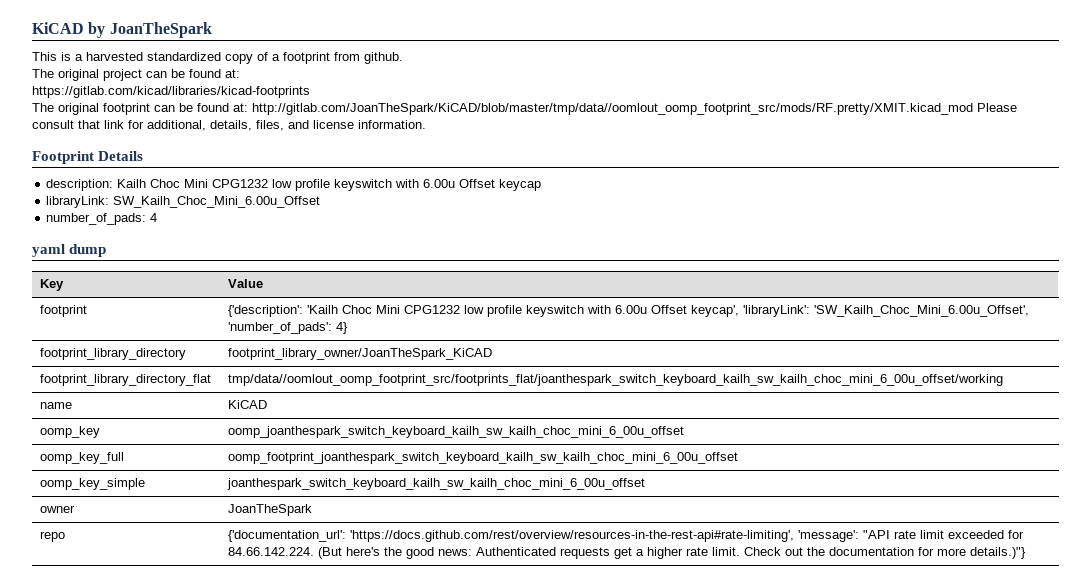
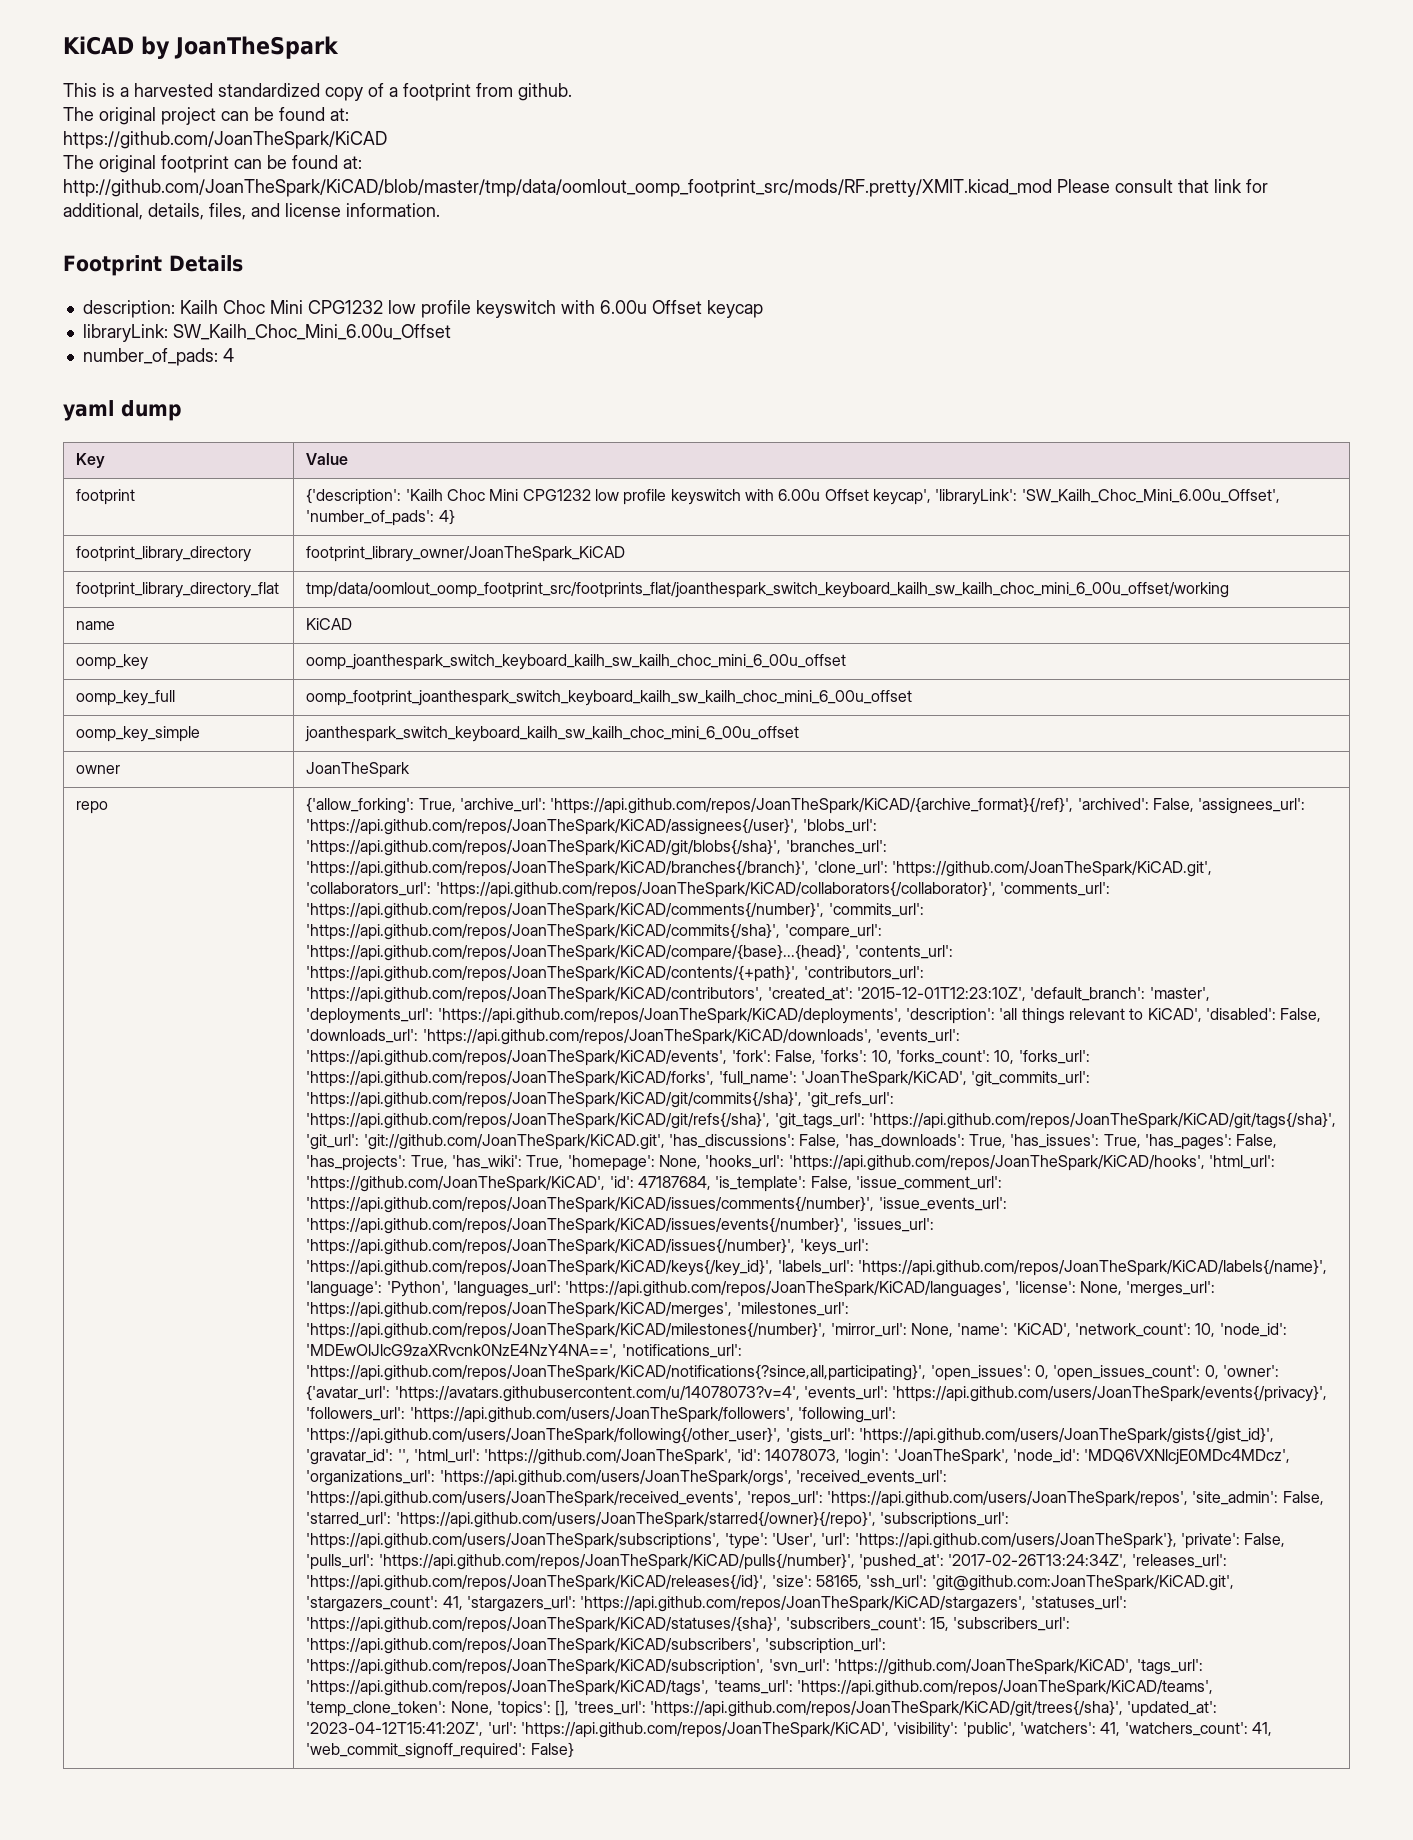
- https://gitlab.com/kicad/libraries/kicad-footprints
+ https://github.com/JoanTheSpark/KiCAD
- The original footprint can be found at: http://gitlab.com/JoanTheSpark/KiCAD/blob/master/tmp/data//oomlout_oomp_footprint_src/mods/RF.pretty/XMIT.kicad_mod Please consult that link for additional, details, files, and license information.
+ The original footprint can be found at: http://github.com/JoanTheSpark/KiCAD/blob/master/tmp/data/oomlout_oomp_footprint_src/mods/RF.pretty/XMIT.kicad_mod Please consult that link for additional, details, files, and license information.
- footprint_library_directory_flat | tmp/data//oomlout_oomp_footprint_src/footprints_flat/joanthespark_switch_keyboard_kailh_sw_kailh_choc_mini_6_00u_offset/working
+ footprint_library_directory_flat | tmp/data/oomlout_oomp_footprint_src/footprints_flat/joanthespark_switch_keyboard_kailh_sw_kailh_choc_mini_6_00u_offset/working
- {'documentation_url': 'https://docs.github.com/rest/overview/resources-in-the-rest-api#rate-limiting', 'message': "API rate limit exceeded for 84.66.142.224. (But here's the good news: Authenticated requests get a higher rate limit. Check out the documentation for more details.)"}
+ {'allow_forking': True, 'archive_url': 'https://api.github.com/repos/JoanTheSpark/KiCAD/{archive_format}{/ref}', 'archived': False, 'assignees_url': 'https://api.github.com/repos/JoanTheSpark/KiCAD/assignees{/user}', 'blobs_url': 'https://api.github.com/repos/JoanTheSpark/KiCAD/git/blobs{/sha}', 'branches_url': 'https://api.github.com/repos/JoanTheSpark/KiCAD/branches{/branch}', 'clone_url': 'https://github.com/JoanTheSpark/KiCAD.git', 'collaborators_url': 'https://api.github.com/repos/JoanTheSpark/KiCAD/collaborators{/collaborator}', 'comments_url': 'https://api.github.com/repos/JoanTheSpark/KiCAD/comments{/number}', 'commits_url': 'https://api.github.com/repos/JoanTheSpark/KiCAD/commits{/sha}', 'compare_url': 'https://api.github.com/repos/JoanTheSpark/KiCAD/compare/{base}...{head}', 'contents_url': 'https://api.github.com/repos/JoanTheSpark/KiCAD/contents/{+path}', 'contributors_url': 'https://api.github.com/repos/JoanTheSpark/KiCAD/contributors', 'created_at': '2015-12-01T12:23:10Z', 'default_branch': 'master', 'deployments_url': 'https://api.github.com/repos/JoanTheSpark/KiCAD/deployments', 'description': 'all things relevant to KiCAD', 'disabled': False, 'downloads_url': 'https://api.github.com/repos/JoanTheSpark/KiCAD/downloads', 'events_url': 'https://api.github.com/repos/JoanTheSpark/KiCAD/events', 'fork': False, 'forks': 10, 'forks_count': 10, 'forks_url': 'https://api.github.com/repos/JoanTheSpark/KiCAD/forks', 'full_name': 'JoanTheSpark/KiCAD', 'git_commits_url': 'https://api.github.com/repos/JoanTheSpark/KiCAD/git/commits{/sha}', 'git_refs_url': 'https://api.github.com/repos/JoanTheSpark/KiCAD/git/refs{/sha}', 'git_tags_url': 'https://api.github.com/repos/JoanTheSpark/KiCAD/git/tags{/sha}', 'git_url': 'git://github.com/JoanTheSpark/KiCAD.git', 'has_discussions': False, 'has_downloads': True, 'has_issues': True, 'has_pages': False, 'has_projects': True, 'has_wiki': True, 'homepage': None, 'hooks_url': 'https://api.github.com/repos/JoanTheSpark/KiCAD/hooks', 'html_url': 'https://github.com/JoanTheSpark/KiCAD', 'id': 47187684, 'is_template': False, 'issue_comment_url': 'https://api.github.com/repos/JoanTheSpark/KiCAD/issues/comments{/number}', 'issue_events_url': 'https://api.github.com/repos/JoanTheSpark/KiCAD/issues/events{/number}', 'issues_url': 'https://api.github.com/repos/JoanTheSpark/KiCAD/issues{/number}', 'keys_url': 'https://api.github.com/repos/JoanTheSpark/KiCAD/keys{/key_id}', 'labels_url': 'https://api.github.com/repos/JoanTheSpark/KiCAD/labels{/name}', 'language': 'Python', 'languages_url': 'https://api.github.com/repos/JoanTheSpark/KiCAD/languages', 'license': None, 'merges_url': 'https://api.github.com/repos/JoanTheSpark/KiCAD/merges', 'milestones_url': 'https://api.github.com/repos/JoanTheSpark/KiCAD/milestones{/number}', 'mirror_url': None, 'name': 'KiCAD', 'network_count': 10, 'node_id': 'MDEwOlJlcG9zaXRvcnk0NzE4NzY4NA==', 'notifications_url': 'https://api.github.com/repos/JoanTheSpark/KiCAD/notifications{?since,all,participating}', 'open_issues': 0, 'open_issues_count': 0, 'owner': {'avatar_url': 'https://avatars.githubusercontent.com/u/14078073?v=4', 'events_url': 'https://api.github.com/users/JoanTheSpark/events{/privacy}', 'followers_url': 'https://api.github.com/users/JoanTheSpark/followers', 'following_url': 'https://api.github.com/users/JoanTheSpark/following{/other_user}', 'gists_url': 'https://api.github.com/users/JoanTheSpark/gists{/gist_id}', 'gravatar_id': '', 'html_url': 'https://github.com/JoanTheSpark', 'id': 14078073, 'login': 'JoanTheSpark', 'node_id': 'MDQ6VXNlcjE0MDc4MDcz', 'organizations_url': 'https://api.github.com/users/JoanTheSpark/orgs', 'received_events_url': 'https://api.github.com/users/JoanTheSpark/received_events', 'repos_url': 'https://api.github.com/users/JoanTheSpark/repos', 'site_admin': False, 'starred_url': 'https://api.github.com/users/JoanTheSpark/starred{/owner}{/repo}', 'subscriptions_url': 'https://api.github.com/users/JoanTheSpark/subscriptions', 'type': 'User', 'url': 'https://api.github.com/users/JoanTheSpark'}, 'private': False, 'pulls_url': 'https://api.github.com/repos/JoanTheSpark/KiCAD/pulls{/number}', 'pushed_at': '2017-02-26T13:24:34Z', 'releases_url': 'https://api.github.com/repos/JoanTheSpark/KiCAD/releases{/id}', 'size': 58165, 'ssh_url': 'git@github.com:JoanTheSpark/KiCAD.git', 'stargazers_count': 41, 'stargazers_url': 'https://api.github.com/repos/JoanTheSpark/KiCAD/stargazers', 'statuses_url': 'https://api.github.com/repos/JoanTheSpark/KiCAD/statuses/{sha}', 'subscribers_count': 15, 'subscribers_url': 'https://api.github.com/repos/JoanTheSpark/KiCAD/subscribers', 'subscription_url': 'https://api.github.com/repos/JoanTheSpark/KiCAD/subscription', 'svn_url': 'https://github.com/JoanTheSpark/KiCAD', 'tags_url': 'https://api.github.com/repos/JoanTheSpark/KiCAD/tags', 'teams_url': 'https://api.github.com/repos/JoanTheSpark/KiCAD/teams', 'temp_clone_token': None, 'topics': [], 'trees_url': 'https://api.github.com/repos/JoanTheSpark/KiCAD/git/trees{/sha}', 'updated_at': '2023-04-12T15:41:20Z', 'url': 'https://api.github.com/repos/JoanTheSpark/KiCAD', 'visibility': 'public', 'watchers': 41, 'watchers_count': 41, 'web_commit_signoff_required': False}

